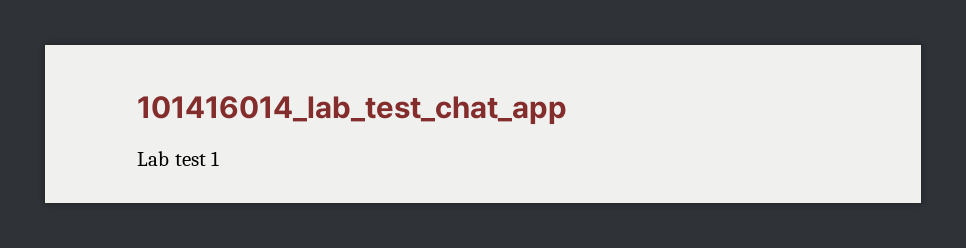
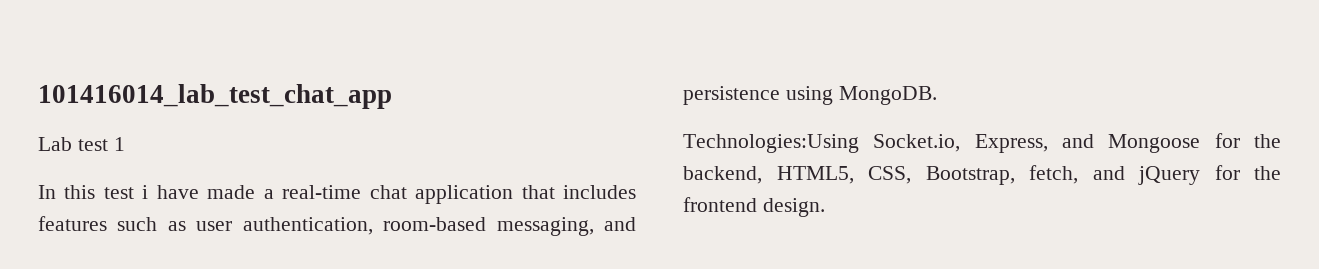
+ In this test i have made a real-time chat application that includes features such as user authentication, room-based messaging, and persistence using MongoDB.
+ Technologies:Using Socket.io, Express, and Mongoose for the backend, HTML5, CSS, Bootstrap, fetch, and jQuery for the frontend design.

